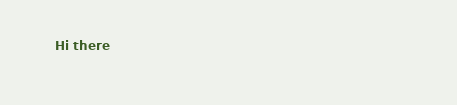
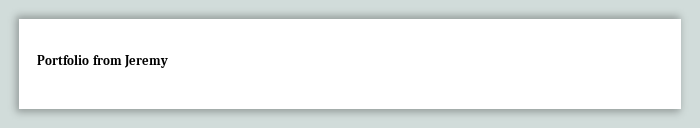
- Hi there
+ Portfolio from Jeremy

